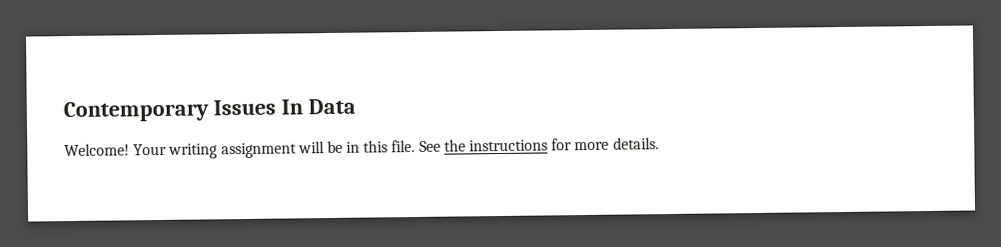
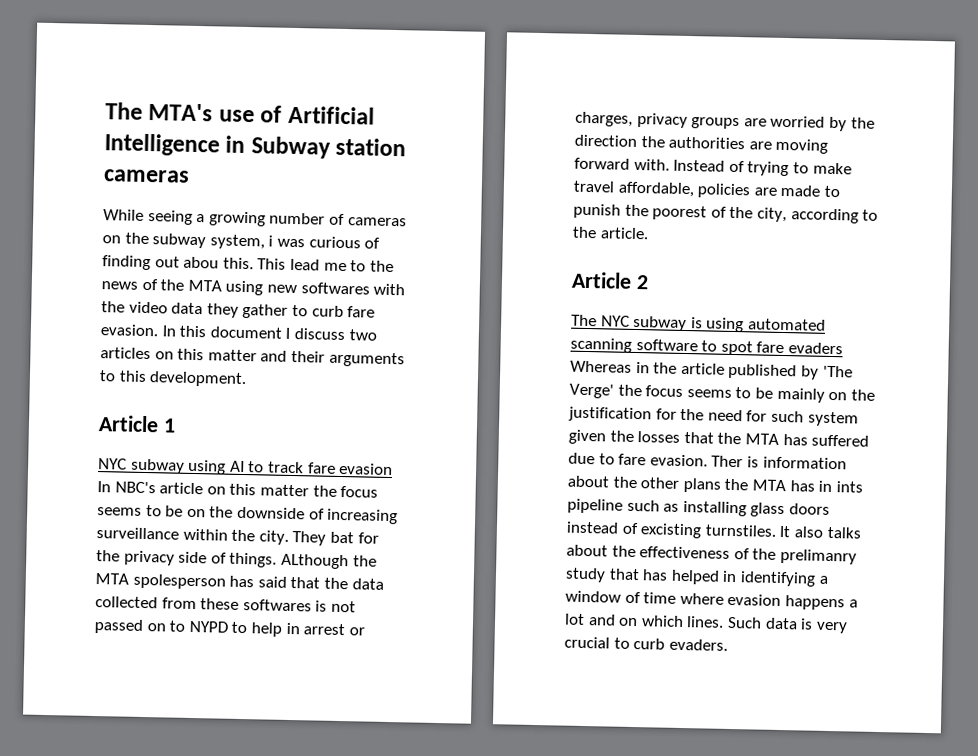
- Contemporary Issues In Data
- Welcome! Your writing assignment will be in this file. See the instructions for more details.
+ The MTA's use of Artificial Intelligence in Subway station cameras
+ While seeing a growing number of cameras on the subway system, i was curious of finding out abou this. This lead me to the news of the MTA using new softwares with the video data they gather to curb fare evasion. In this document I discuss two articles on this matter and their arguments to this development.
+ Article 1
+ NYC subway using AI to track fare evasion In NBC's article on this matter the focus seems to be on the downside of increasing surveillance within the city. They bat for the privacy side of things. ALthough the MTA spolesperson has said that the data collected from these softwares is not passed on to NYPD to help in arrest or charges, privacy groups are worried by the direction the authorities are moving forward with. Instead of trying to make travel affordable, policies are made to punish the poorest of the city, according to the article.
+ Article 2
+ The NYC subway is using automated scanning software to spot fare evaders Whereas in the article published by 'The Verge' the focus seems to be mainly on the justification for the need for such system given the losses that the MTA has suffered due to fare evasion. Ther is information about the other plans the MTA has in ints pipeline such as installing glass doors instead of excisting turnstiles. It also talks about the effectiveness of the prelimanry study that has helped in identifying a window of time where evasion happens a lot and on which lines. Such data is very crucial to curb evaders.

